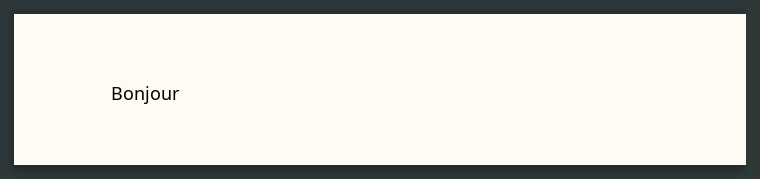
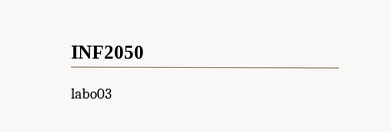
- Bonjour
+ INF2050
+ labo03

